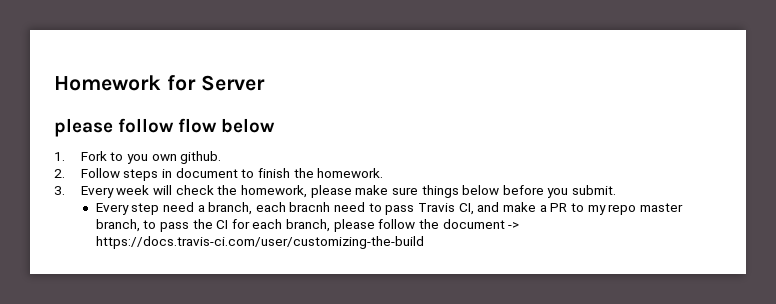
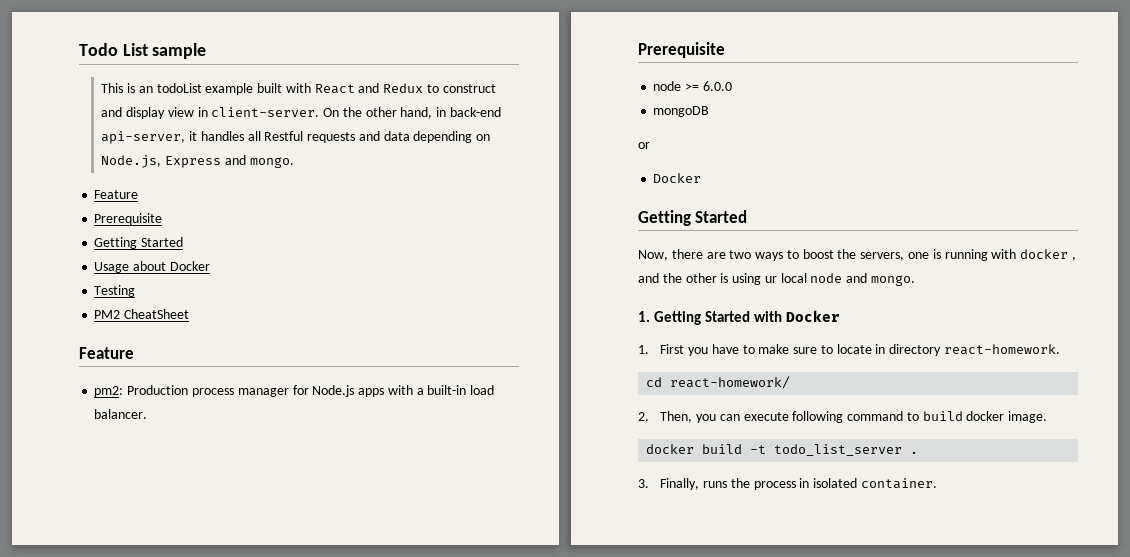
- Homework for Server
- please follow flow below
- 1. Fork to you own github.
- 2. Follow steps in document to finish the homework.
- 3. Every week will check the homework, please make sure things below before you submit.
- Every step need a branch, each bracnh need to pass Travis CI, and make a PR to my repo master branch, to pass the CI for each branch, please follow the document -> https://docs.travis-ci.com/user/customizing-the-build
+ Todo List sample
+ This is an todoList example built with React and Redux to construct and display view in client-server. On the other hand, in back-end api-server, it handles all Restful requests and data depending on Node.js, Express and mongo.
+ Feature
+ Prerequisite
+ Getting Started
+ Usage about Docker
+ Testing
+ PM2 CheatSheet
+ Feature
+ pm2: Production process manager for Node.js apps with a built-in load balancer.
+ Prerequisite
+ node >= 6.0.0
+ mongoDB
+ or
+ Docker
+ Getting Started
+ Now, there are two ways to boost the servers, one is running with docker , and the other is using ur local node and mongo.
+ 1. Getting Started with Docker
+ 1. First you have to make sure to locate in directory react-homework.
+ cd react-homework/
+ 2. Then, you can execute following command to build docker image.
+ docker build -t todo_list_server .
+ 3. Finally, runs the process in isolated container.

